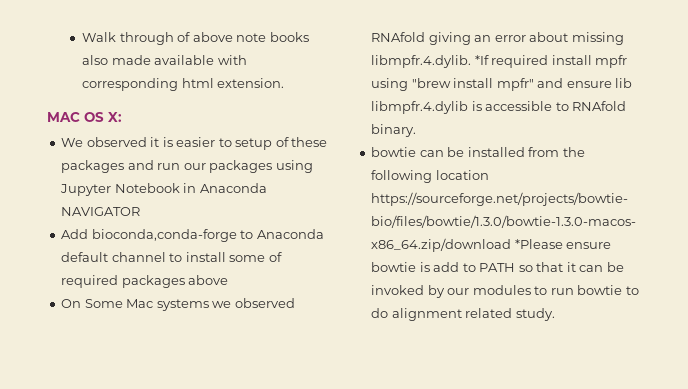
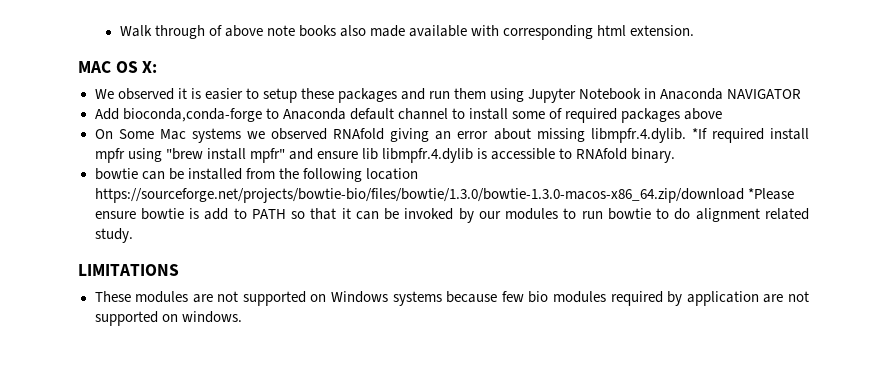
- We observed it is easier to setup of these packages and run our packages using Jupyter Notebook in Anaconda NAVIGATOR
+ We observed it is easier to setup these packages and run them using Jupyter Notebook in Anaconda NAVIGATOR
+ LIMITATIONS
+ These modules are not supported on Windows systems because few bio modules required by application are not supported on windows.

